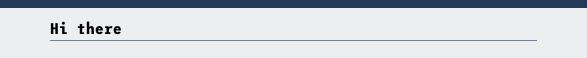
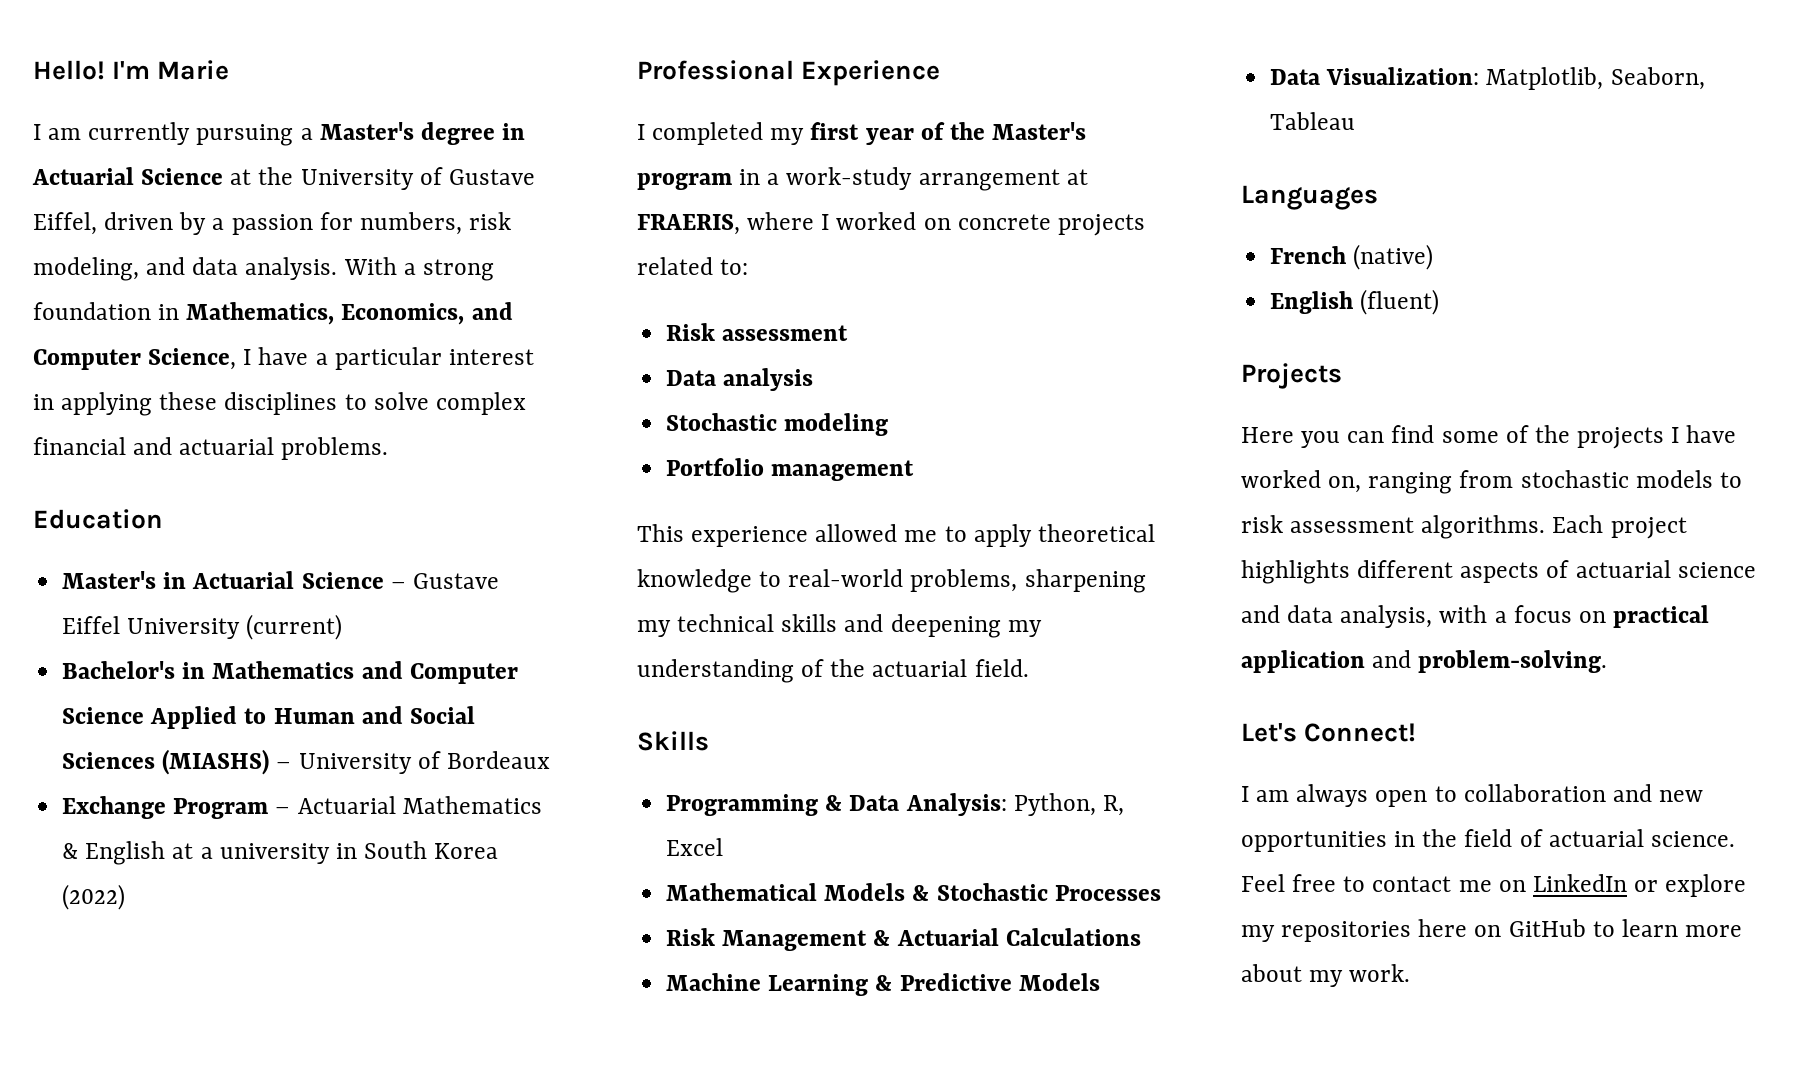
- Hi there
+ Hello! I'm Marie
+ I am currently pursuing a Master's degree in Actuarial Science at the University of Gustave Eiffel, driven by a passion for numbers, risk modeling, and data analysis. With a strong foundation in Mathematics, Economics, and Computer Science, I have a particular interest in applying these disciplines to solve complex financial and actuarial problems.
+ Education
+ Master's in Actuarial Science – Gustave Eiffel University (current)
+ Bachelor's in Mathematics and Computer Science Applied to Human and Social Sciences (MIASHS) – University of Bordeaux
+ Exchange Program – Actuarial Mathematics & English at a university in South Korea (2022)
+ Professional Experience
+ I completed my first year of the Master's program in a work-study arrangement at FRAERIS, where I worked on concrete projects related to:
+ Risk assessment
+ Data analysis
+ Stochastic modeling
+ Portfolio management
+ This experience allowed me to apply theoretical knowledge to real-world problems, sharpening my technical skills and deepening my understanding of the actuarial field.
+ Skills
+ Programming & Data Analysis: Python, R, Excel
+ Mathematical Models & Stochastic Processes
+ Risk Management & Actuarial Calculations
+ Machine Learning & Predictive Models
+ Data Visualization: Matplotlib, Seaborn, Tableau
+ Languages
+ French (native)
+ English (fluent)
+ Projects
+ Here you can find some of the projects I have worked on, ranging from stochastic models to risk assessment algorithms. Each project highlights different aspects of actuarial science and data analysis, with a focus on practical application and problem-solving.
+ Let's Connect!
+ I am always open to collaboration and new opportunities in the field of actuarial science. Feel free to contact me on LinkedIn or explore my repositories here on GitHub to learn more about my work.

